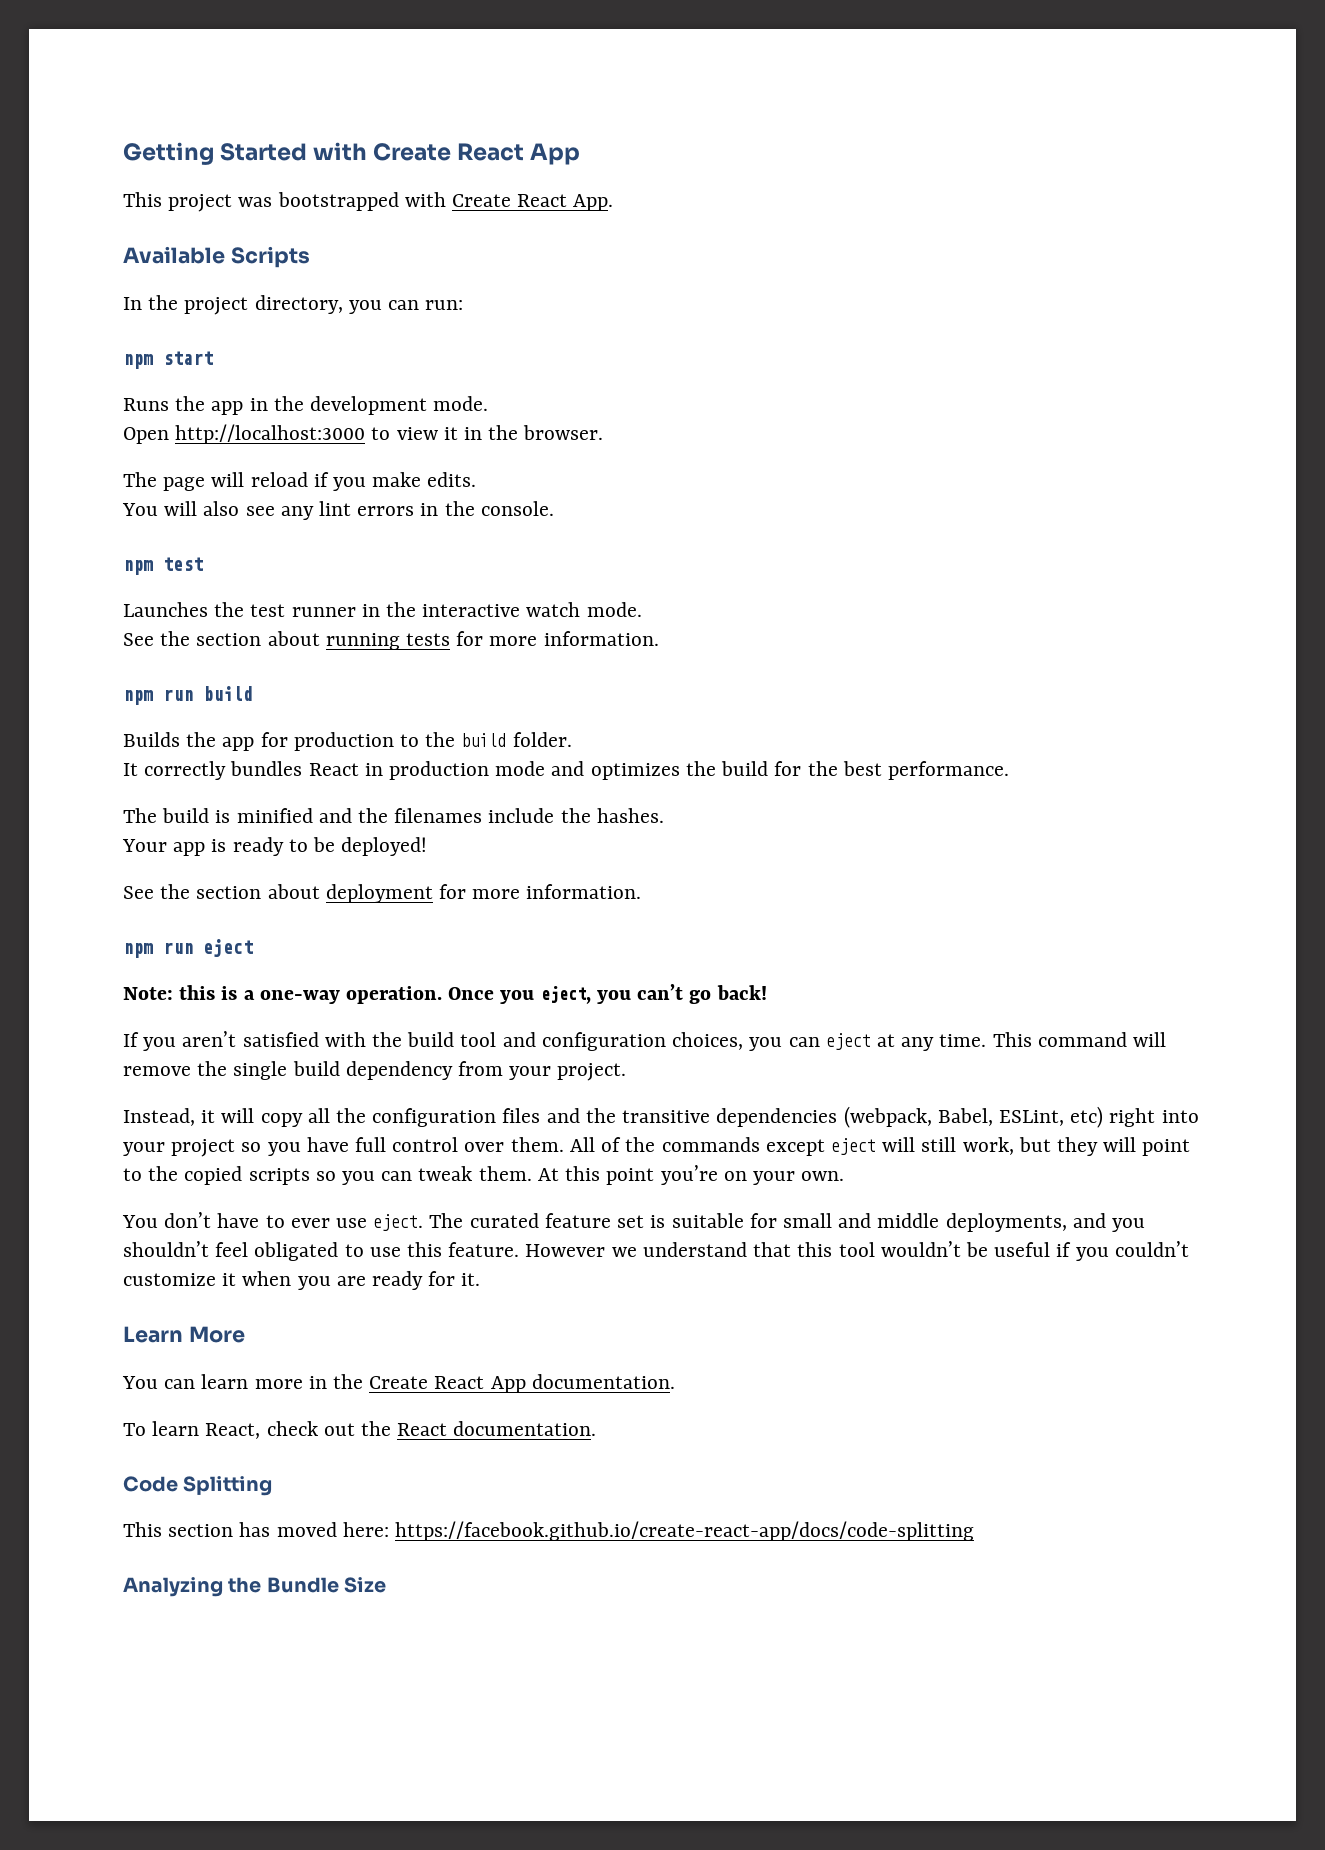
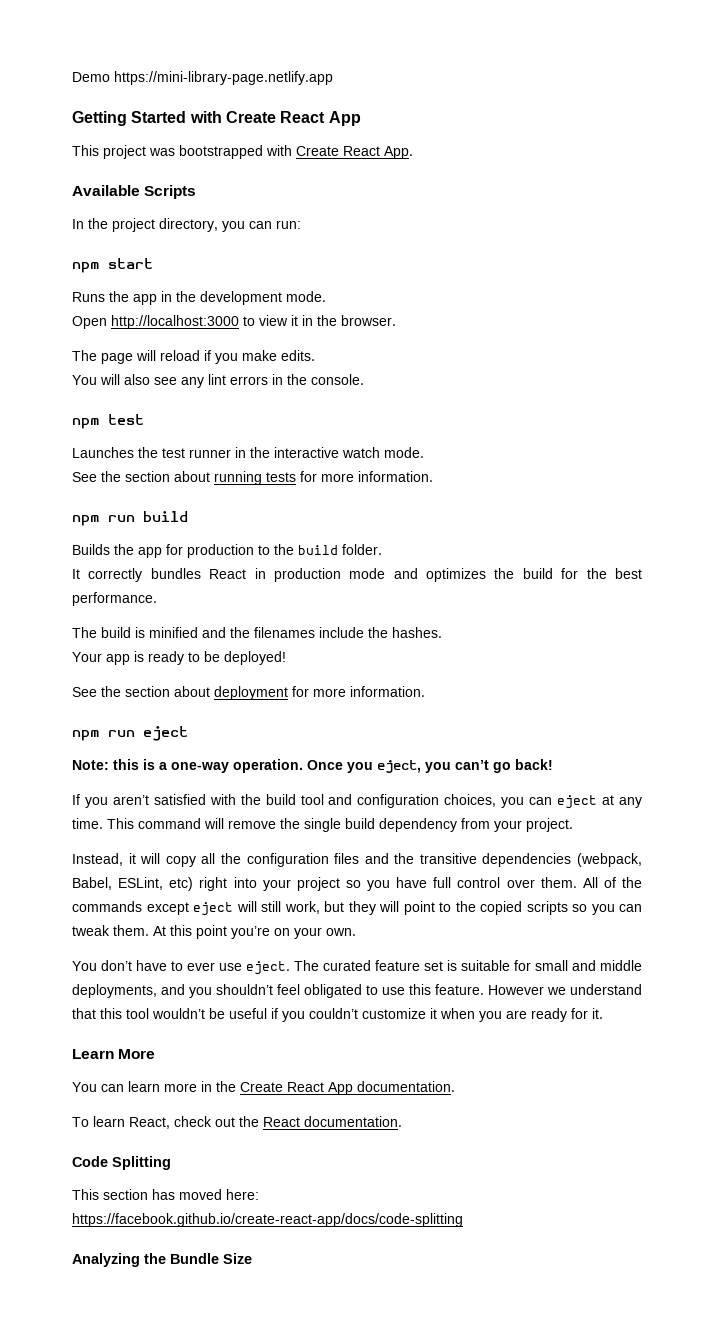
+ Demo https://mini-library-page.netlify.app

